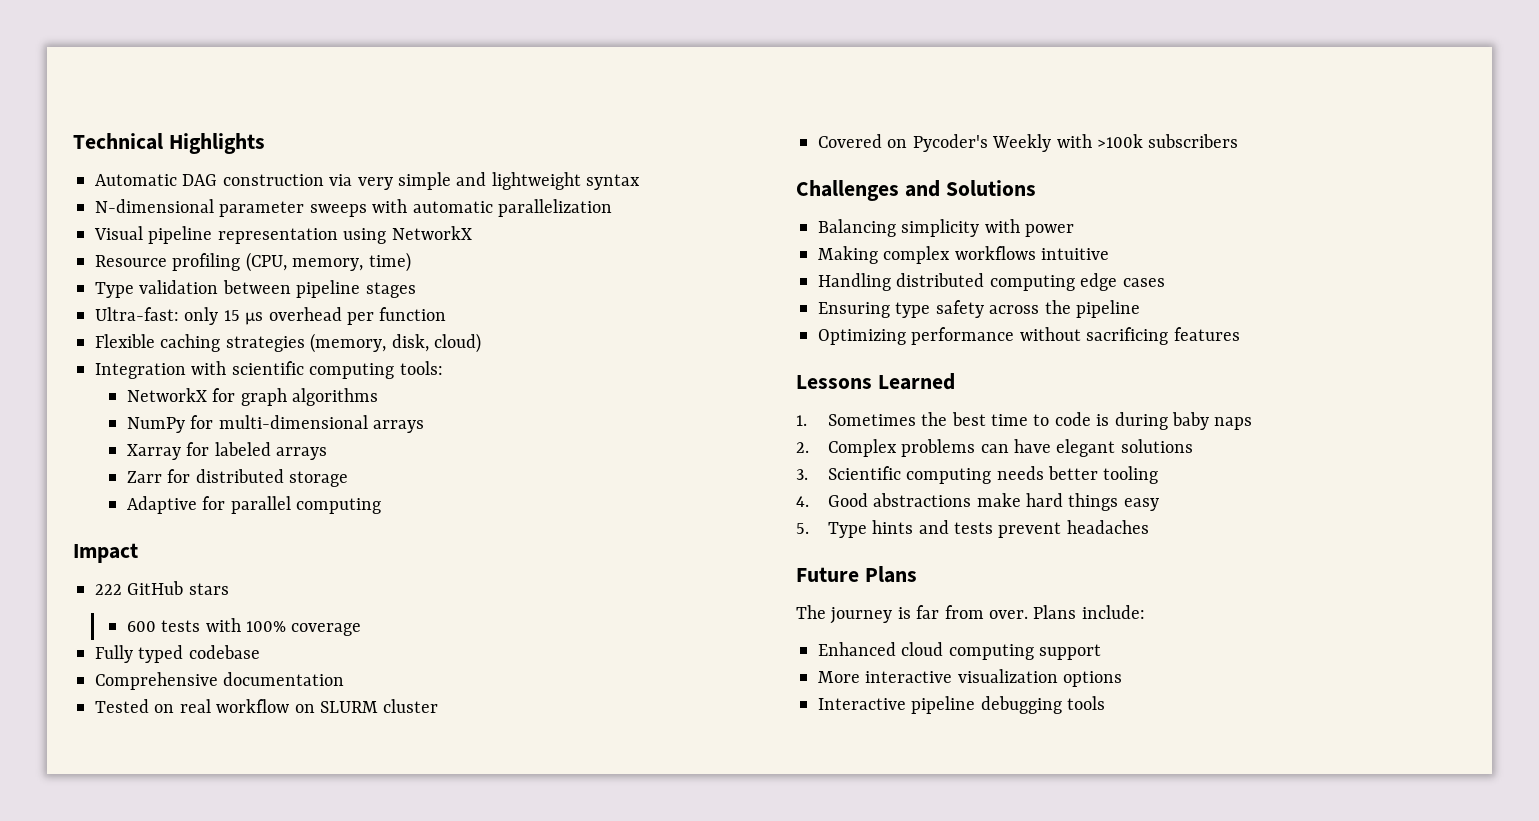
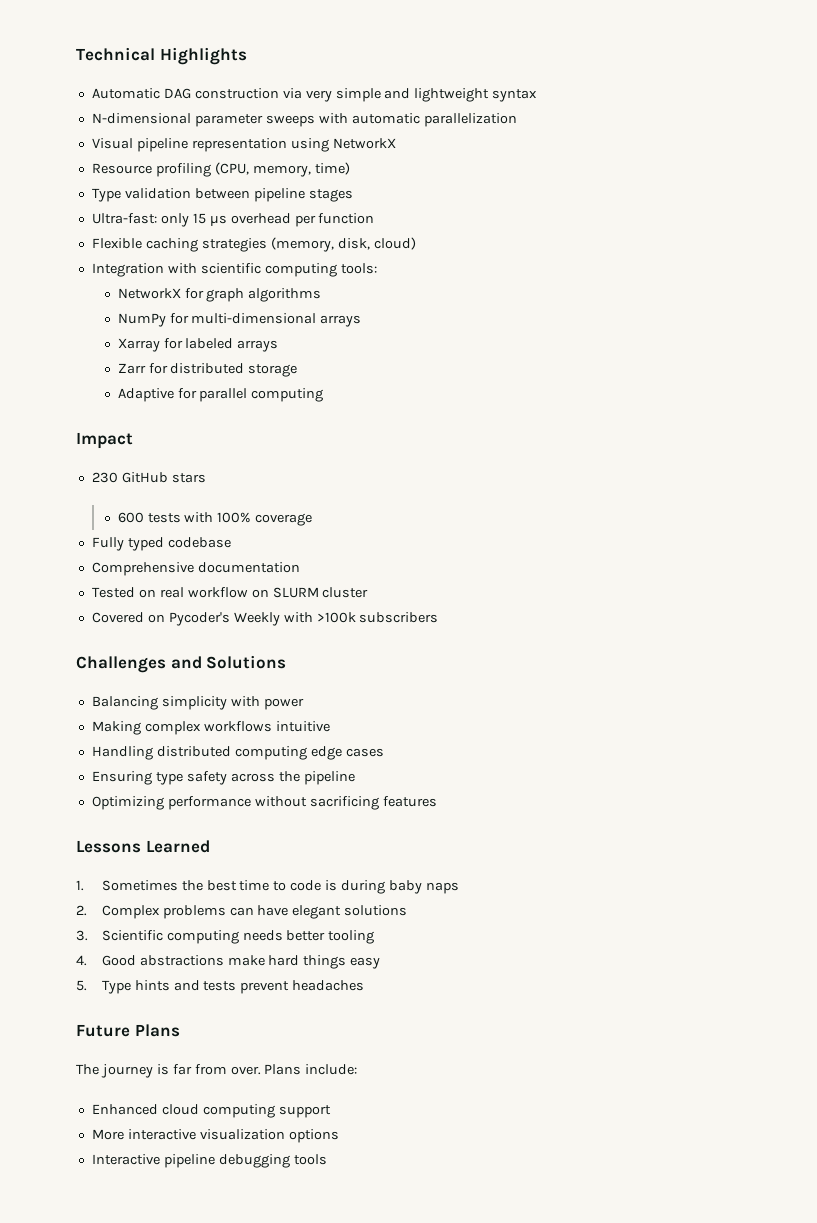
- 222 GitHub stars
+ 230 GitHub stars

